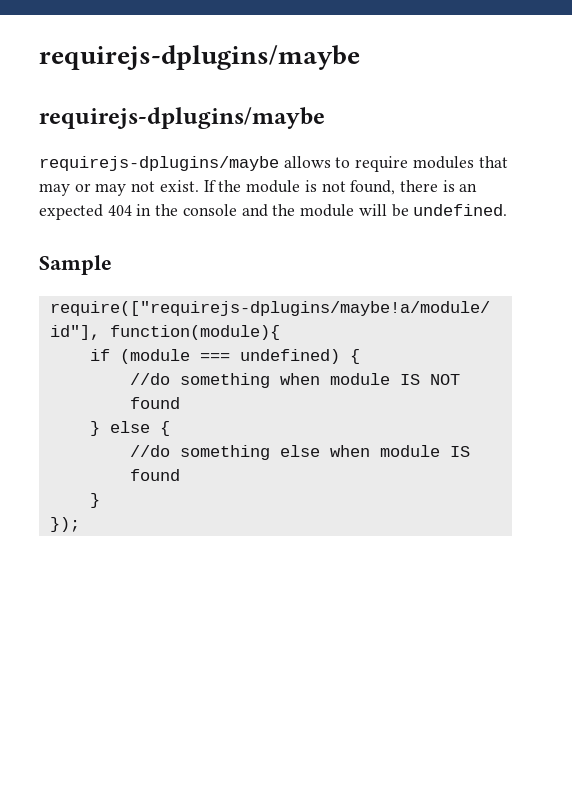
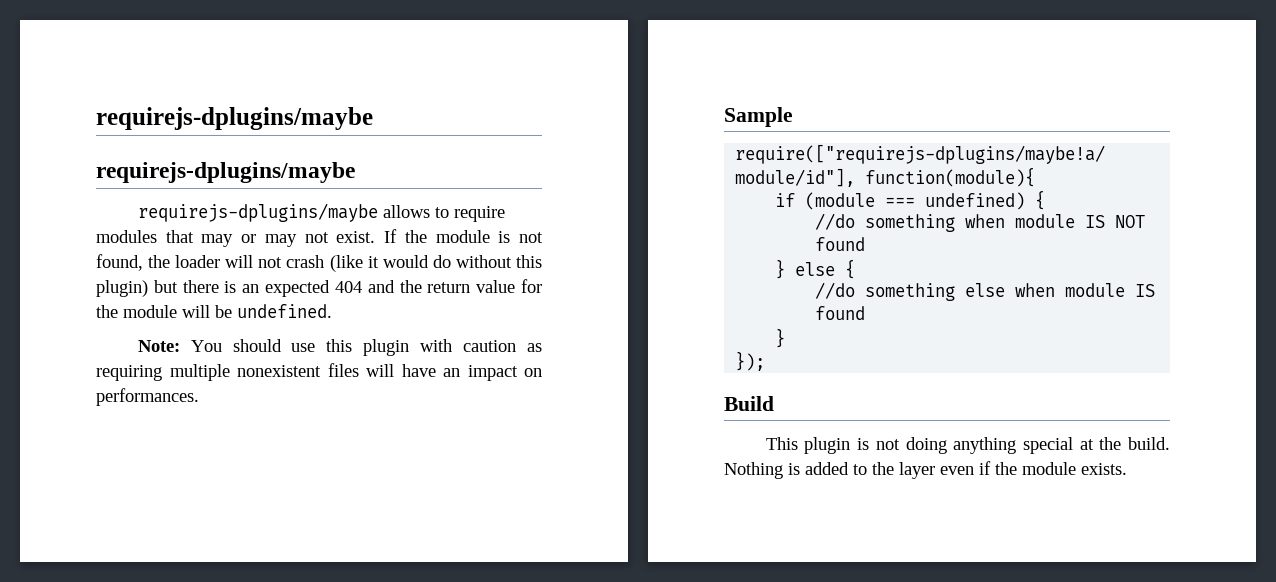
- If the module is not found, there is an expected 404 in the console and the module will be undefined.
+ If the module is not found, the loader will not crash (like it would do without this plugin) but there is an expected 404 and the return value for the module will be undefined.
+ Note: You should use this plugin with caution as requiring multiple nonexistent files will have an impact on performances.
+ Build
+ This plugin is not doing anything special at the build. Nothing is added to the layer even if the module exists.

